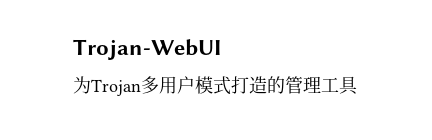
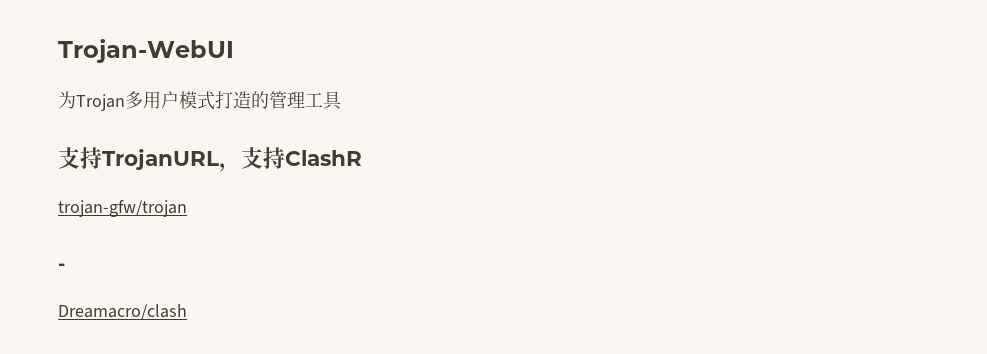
+ 支持TrojanURL，支持ClashR
+ trojan-gfw/trojan
+ -
+ Dreamacro/clash

